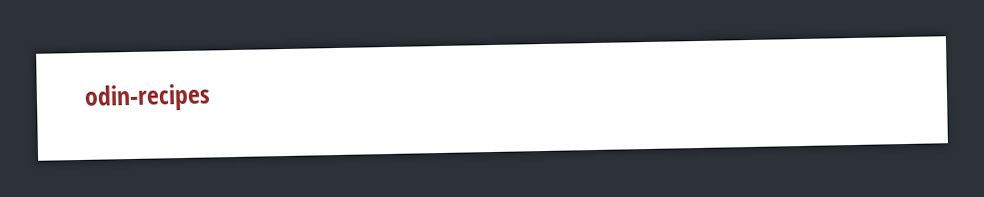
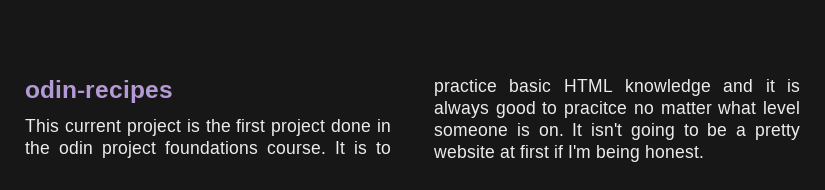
+ This current project is the first project done in the odin project foundations course. It is to practice basic HTML knowledge and it is always good to pracitce no matter what level someone is on. It isn't going to be a pretty website at first if I'm being honest.

